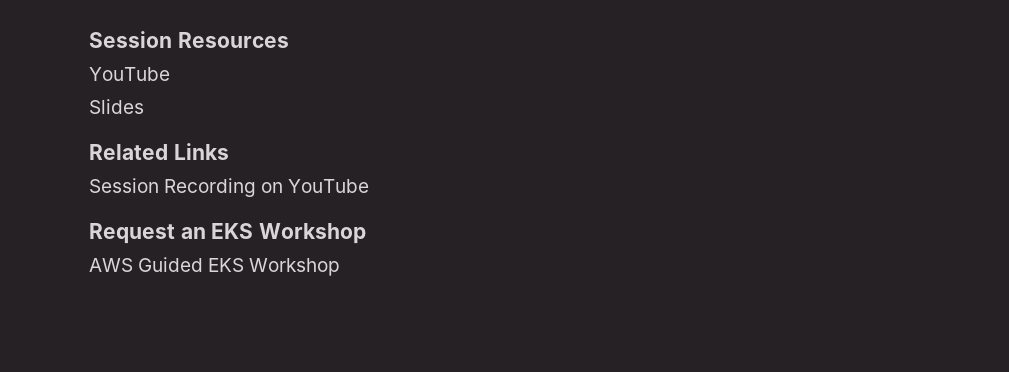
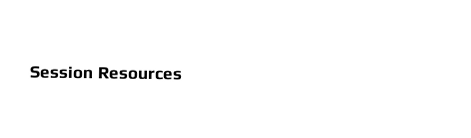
  Session Resources
- YouTube
- Slides
- Related Links
- Session Recording on YouTube
- Request an EKS Workshop
- AWS Guided EKS Workshop

